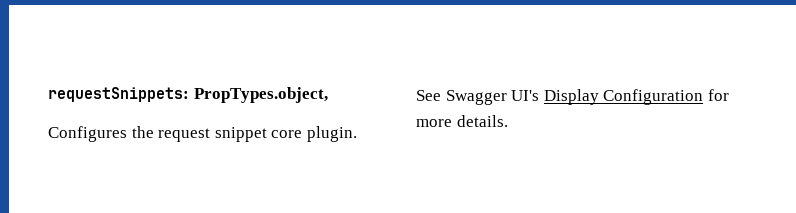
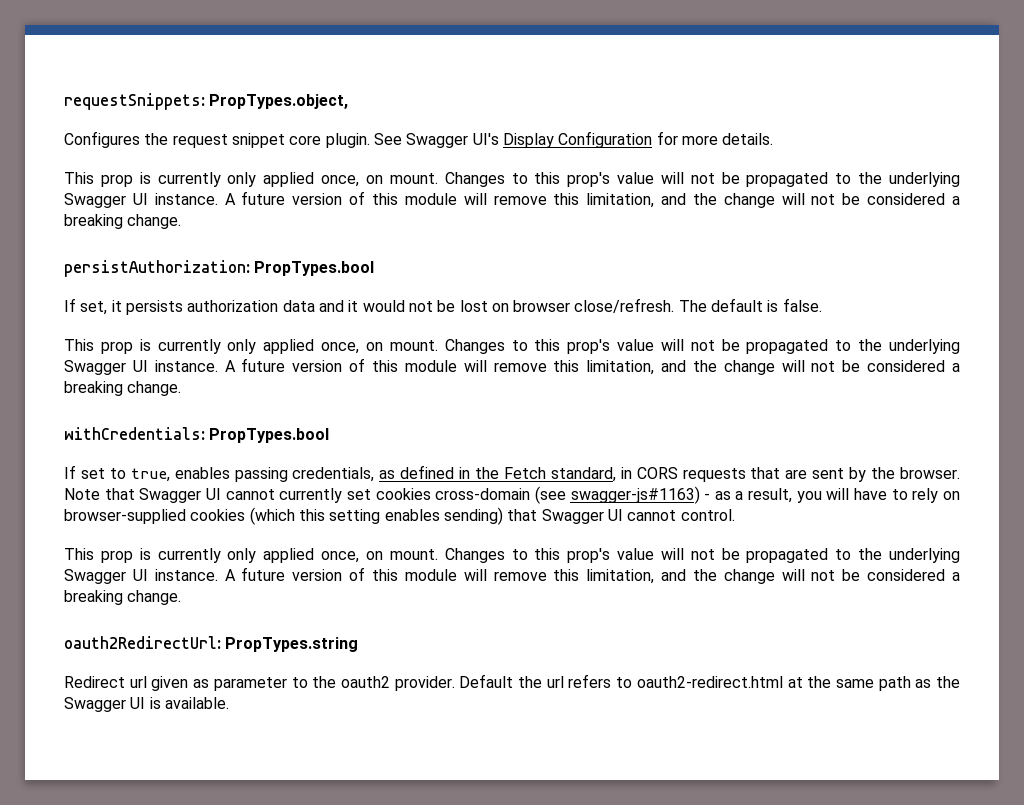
  See Swagger UI's Display Configuration for more details.
+ This prop is currently only applied once, on mount. Changes to this prop's value will not be propagated to the underlying Swagger UI instance. A future version of this module will remove this limitation, and the change will not be considered a breaking change.
+ persistAuthorization: PropTypes.bool
+ If set, it persists authorization data and it would not be lost on browser close/refresh. The default is false.
+ This prop is currently only applied once, on mount. Changes to this prop's value will not be propagated to the underlying Swagger UI instance. A future version of this module will remove this limitation, and the change will not be considered a breaking change.
+ withCredentials: PropTypes.bool
+ If set to true, enables passing credentials, as defined in the Fetch standard, in CORS requests that are sent by the browser. Note that Swagger UI cannot currently set cookies cross-domain (see swagger-js#1163) - as a result, you will have to rely on browser-supplied cookies (which this setting enables sending) that Swagger UI cannot control.
+ This prop is currently only applied once, on mount. Changes to this prop's value will not be propagated to the underlying Swagger UI instance. A future version of this module will remove this limitation, and the change will not be considered a breaking change.
+ oauth2RedirectUrl: PropTypes.string
+ Redirect url given as parameter to the oauth2 provider. Default the url refers to oauth2-redirect.html at the same path as the Swagger UI is available.

